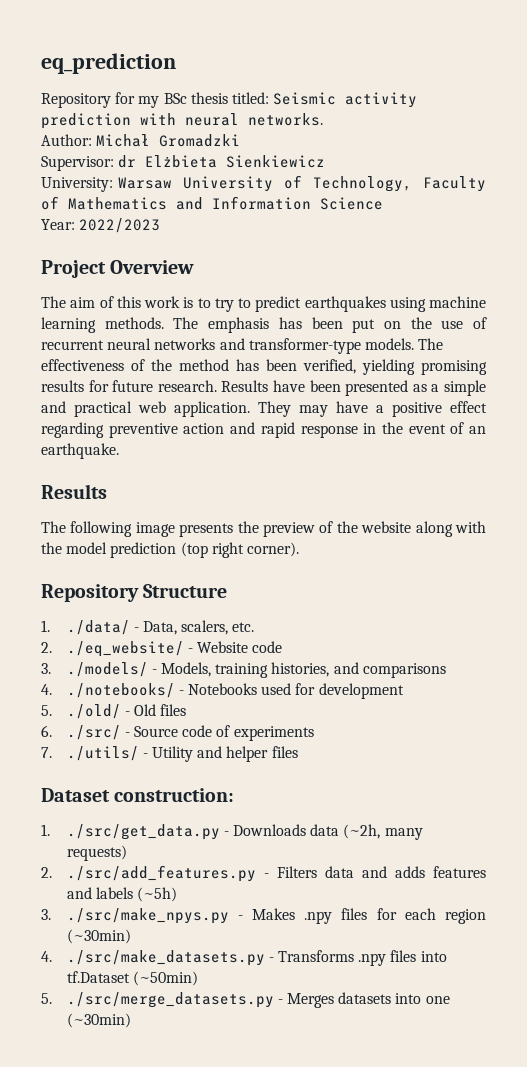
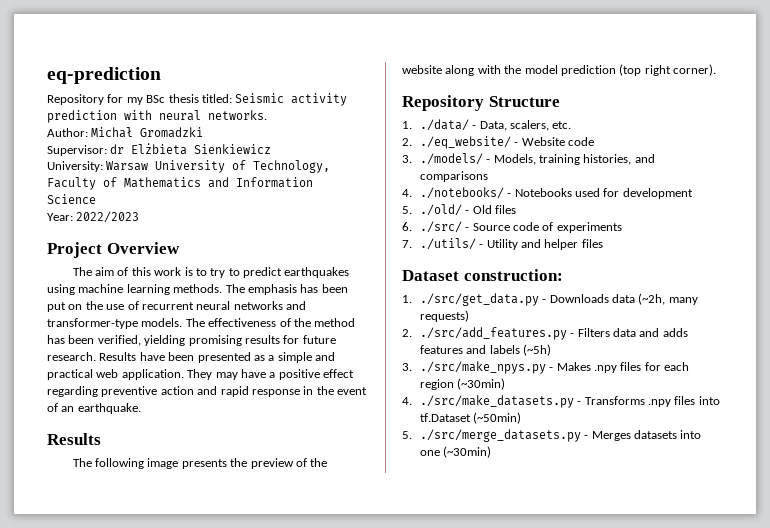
- eq_prediction
+ eq-prediction

